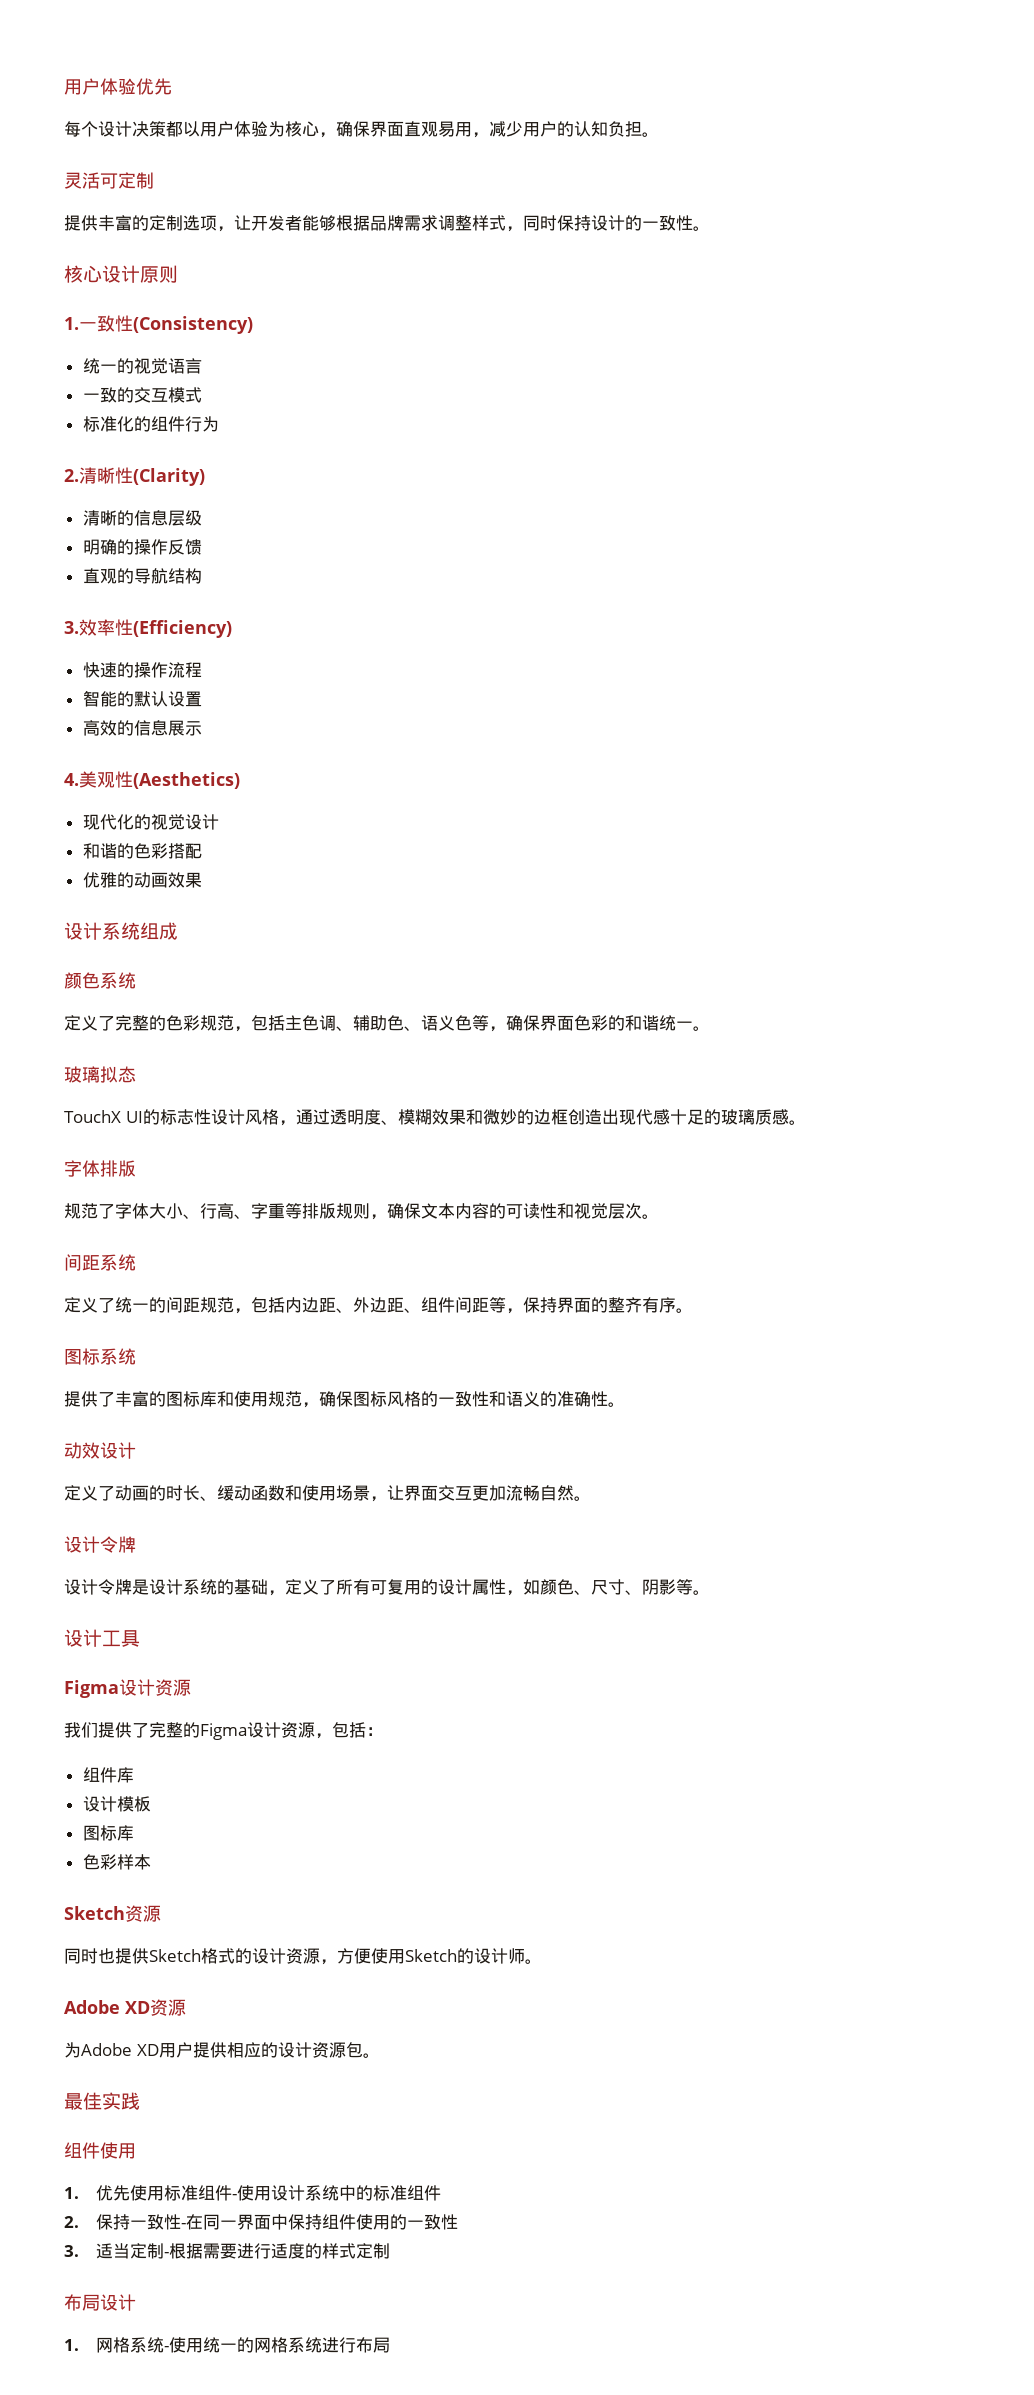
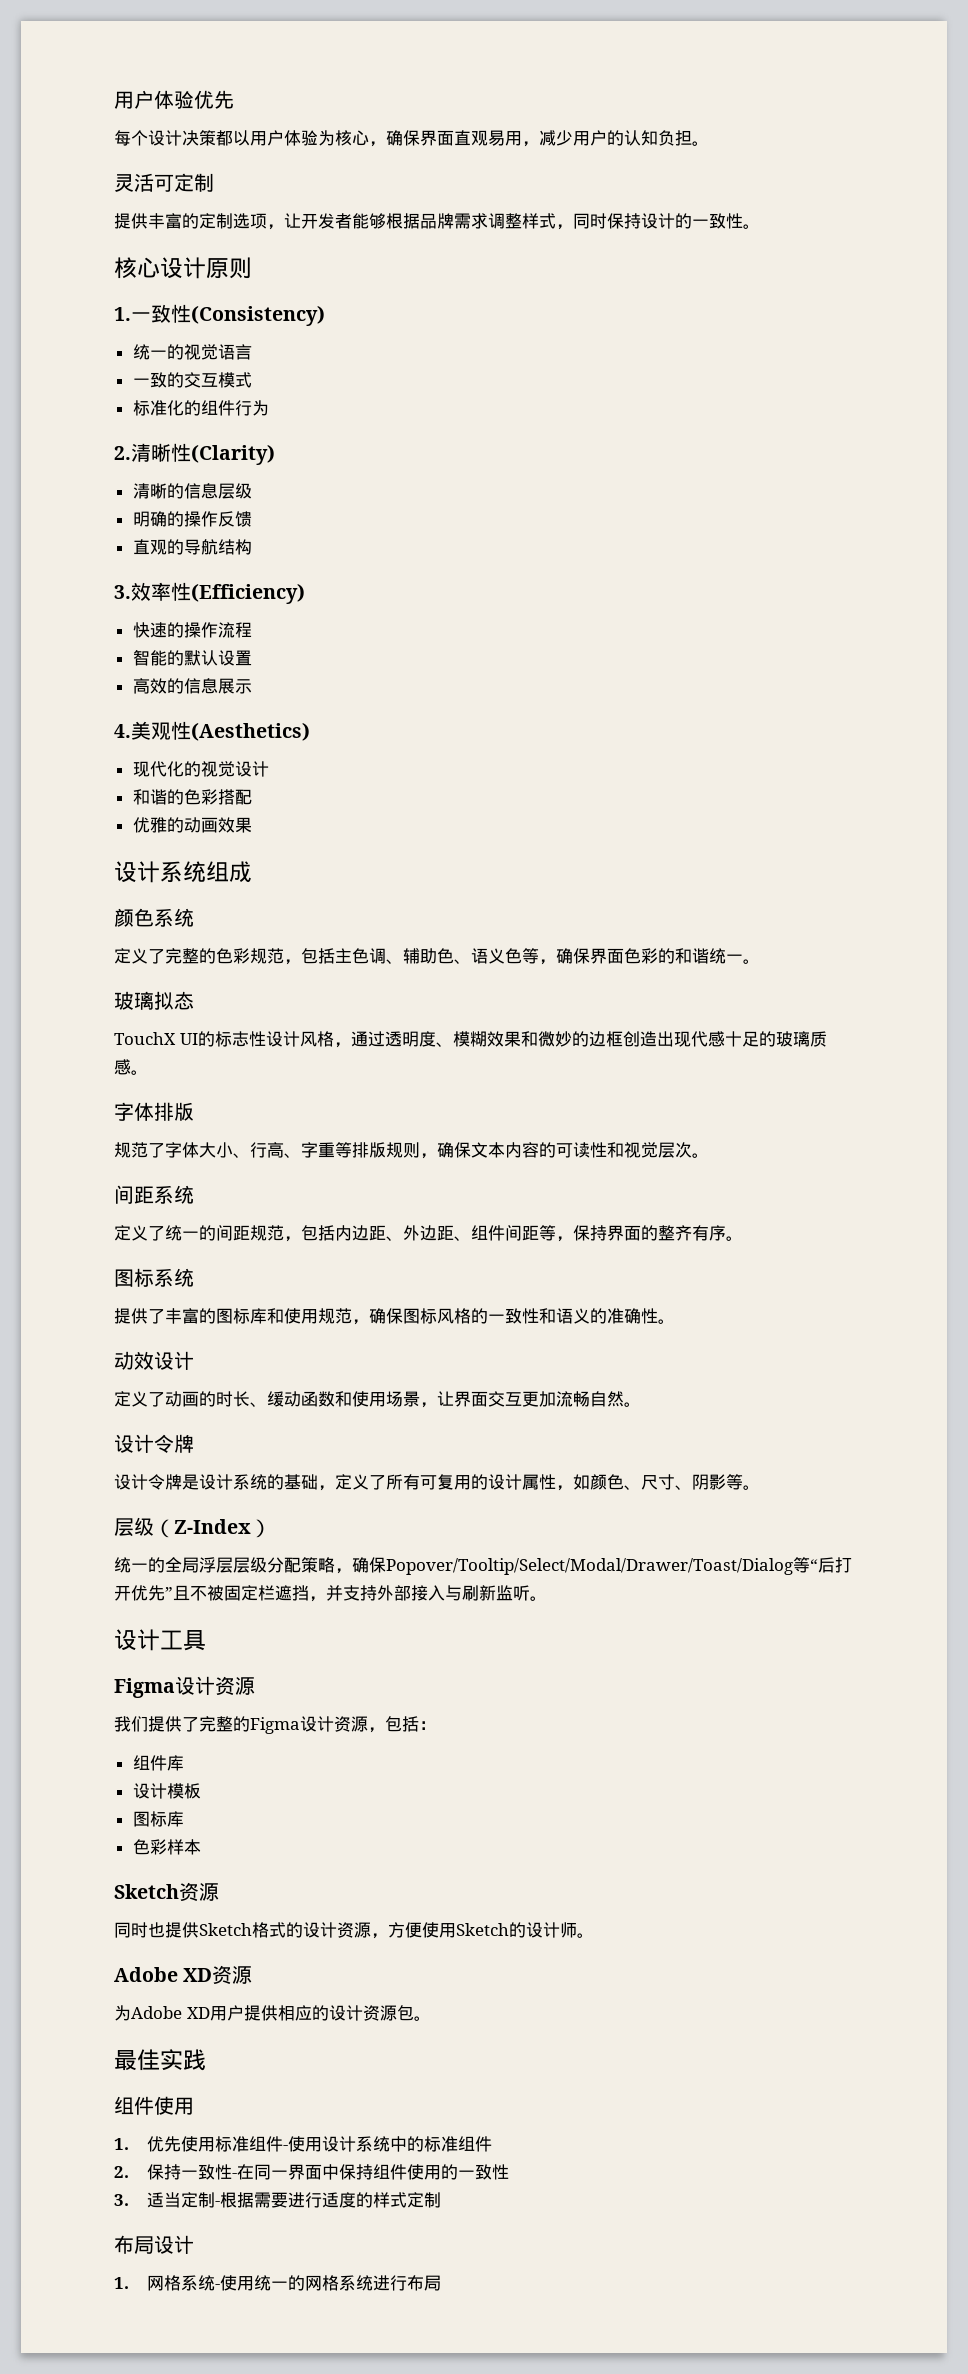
+ 层级（Z-Index）
+ 统一的全局浮层层级分配策略，确保Popover/Tooltip/Select/Modal/Drawer/Toast/Dialog等“后打开优先”且不被固定栏遮挡，并支持外部接入与刷新监听。

